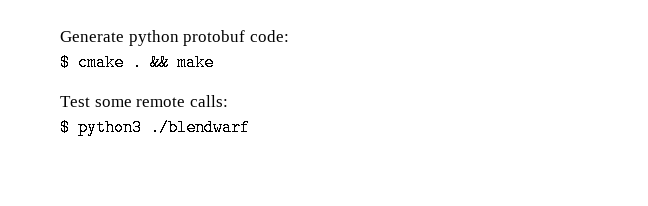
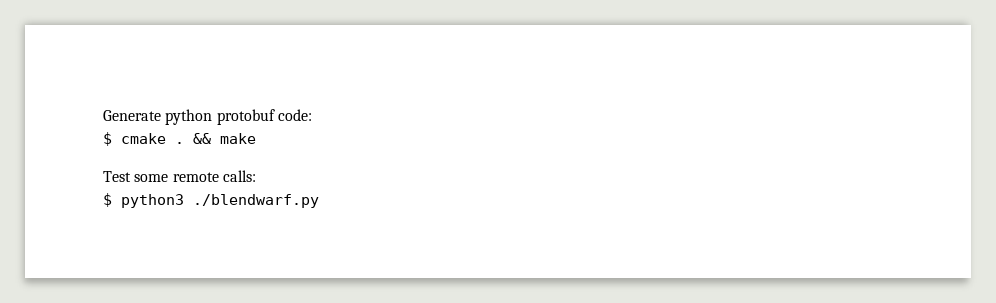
- $ python3 ./blendwarf
+ $ python3 ./blendwarf.py

